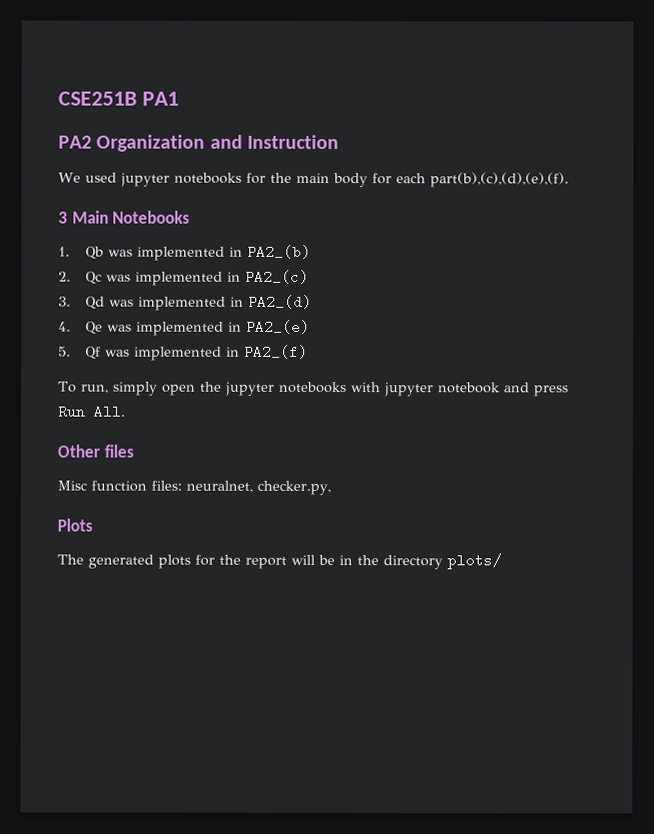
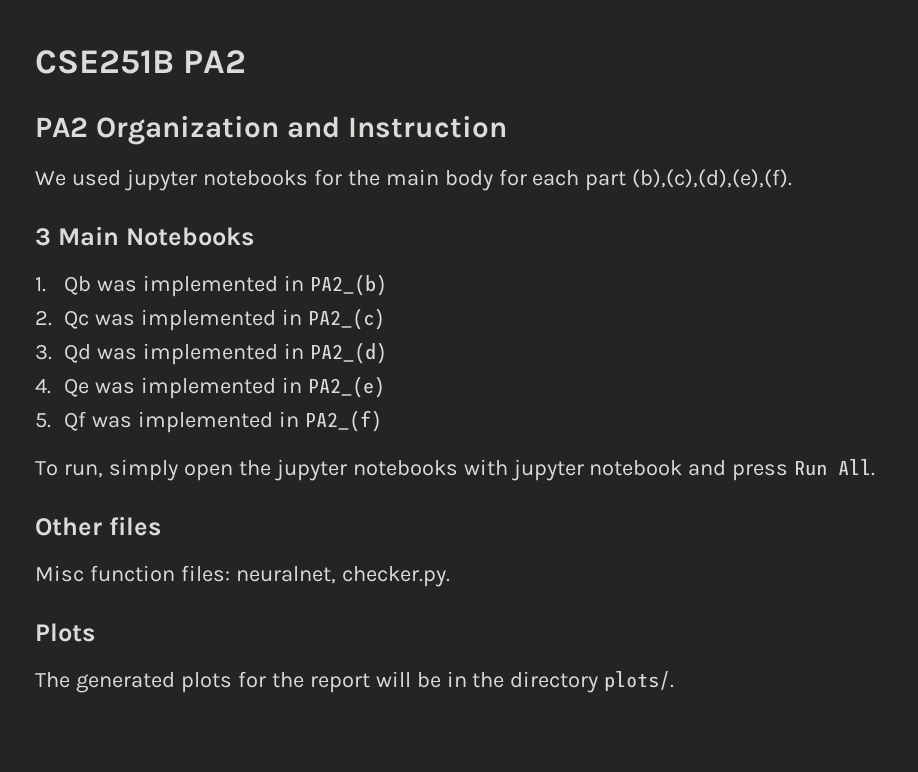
- CSE251B PA1
+ CSE251B PA2
- We used jupyter notebooks for the main body for each part(b),(c),(d),(e),(f).
+ We used jupyter notebooks for the main body for each part (b),(c),(d),(e),(f).
- Misc function files: neuralnet, checker.py,
+ Misc function files: neuralnet, checker.py.
- The generated plots for the report will be in the directory plots/
+ The generated plots for the report will be in the directory plots/.

